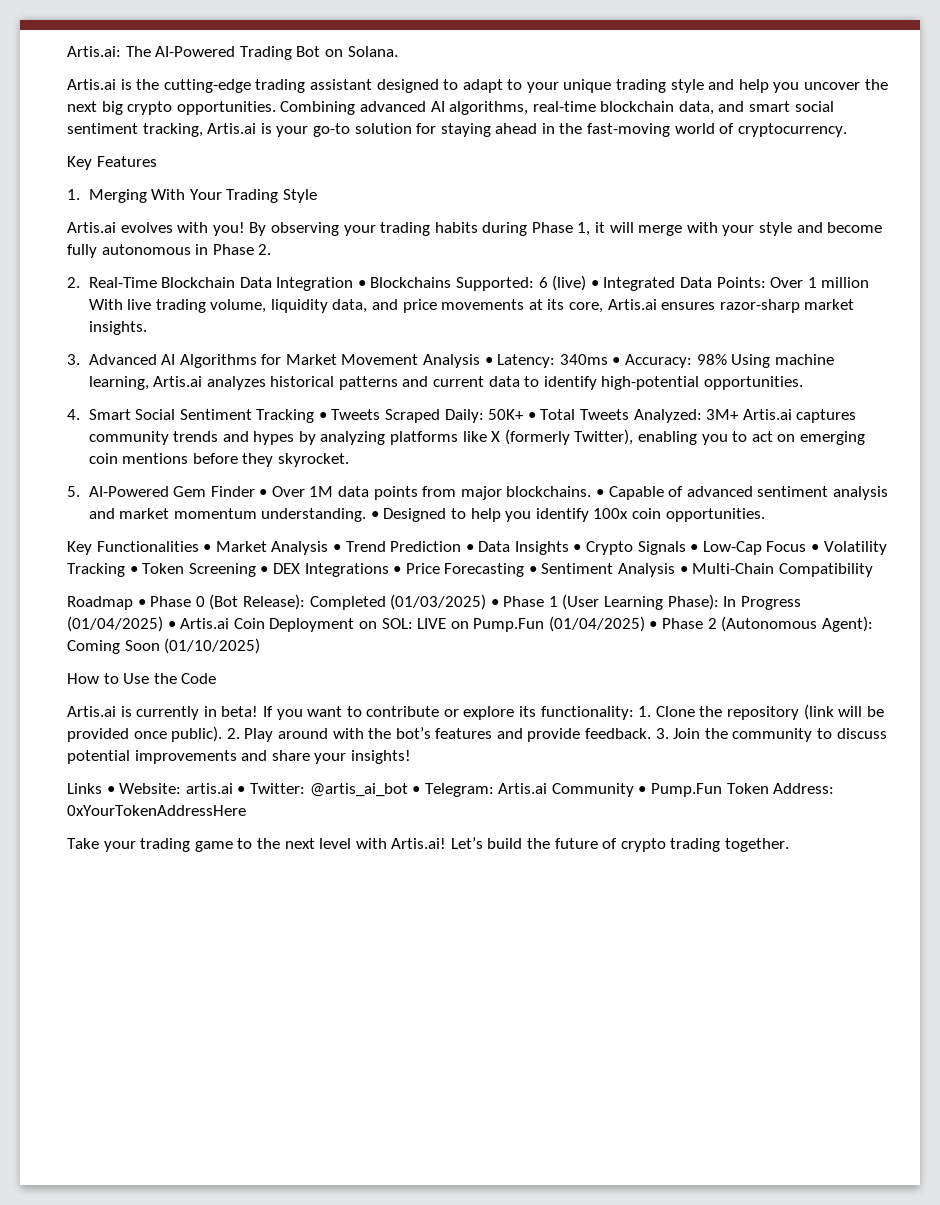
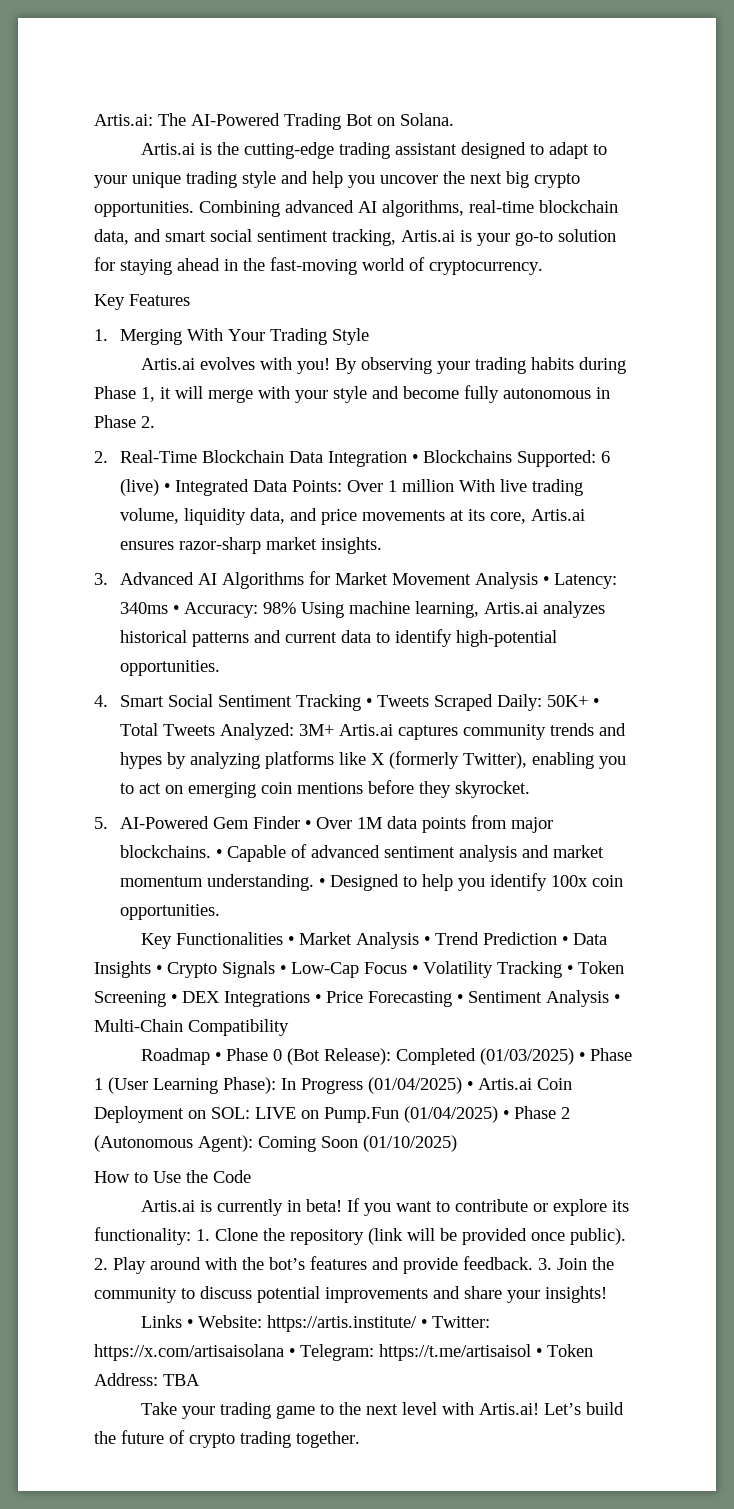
- Links • Website: artis.ai • Twitter: @artis_ai_bot • Telegram: Artis.ai Community • Pump.Fun Token Address: 0xYourTokenAddressHere
+ Links • Website: https://artis.institute/ • Twitter: https://x.com/artisaisolana • Telegram: https://t.me/artisaisol • Token Address: TBA

